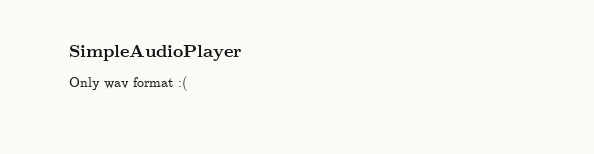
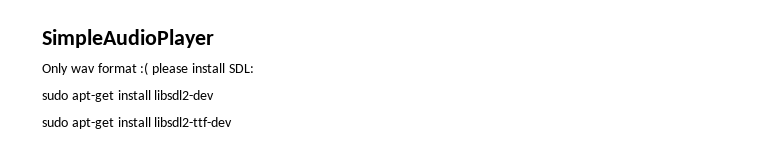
- Only wav format :(
+ Only wav format :( please install SDL:
+ sudo apt-get install libsdl2-dev
+ sudo apt-get install libsdl2-ttf-dev

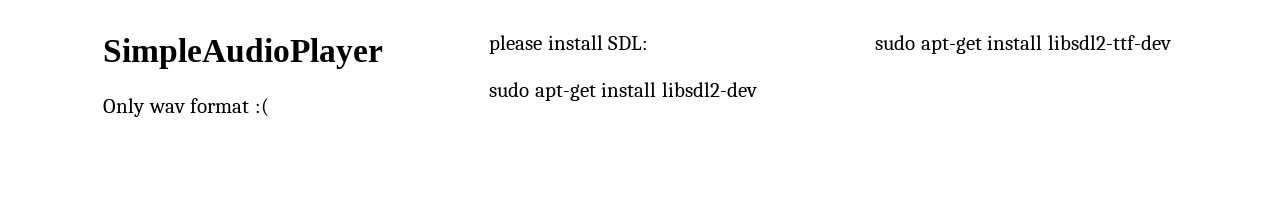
- Only wav format :( please install SDL:
+ Only wav format :(
+ please install SDL:

